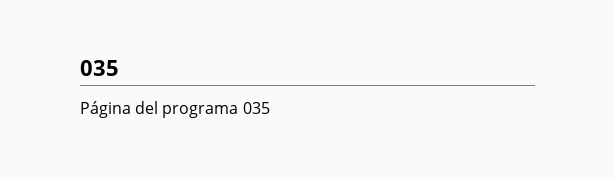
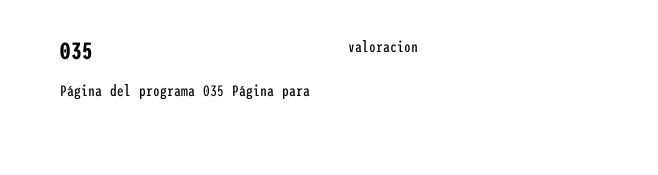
- Página del programa 035
+ Página del programa 035 Página para valoracion

